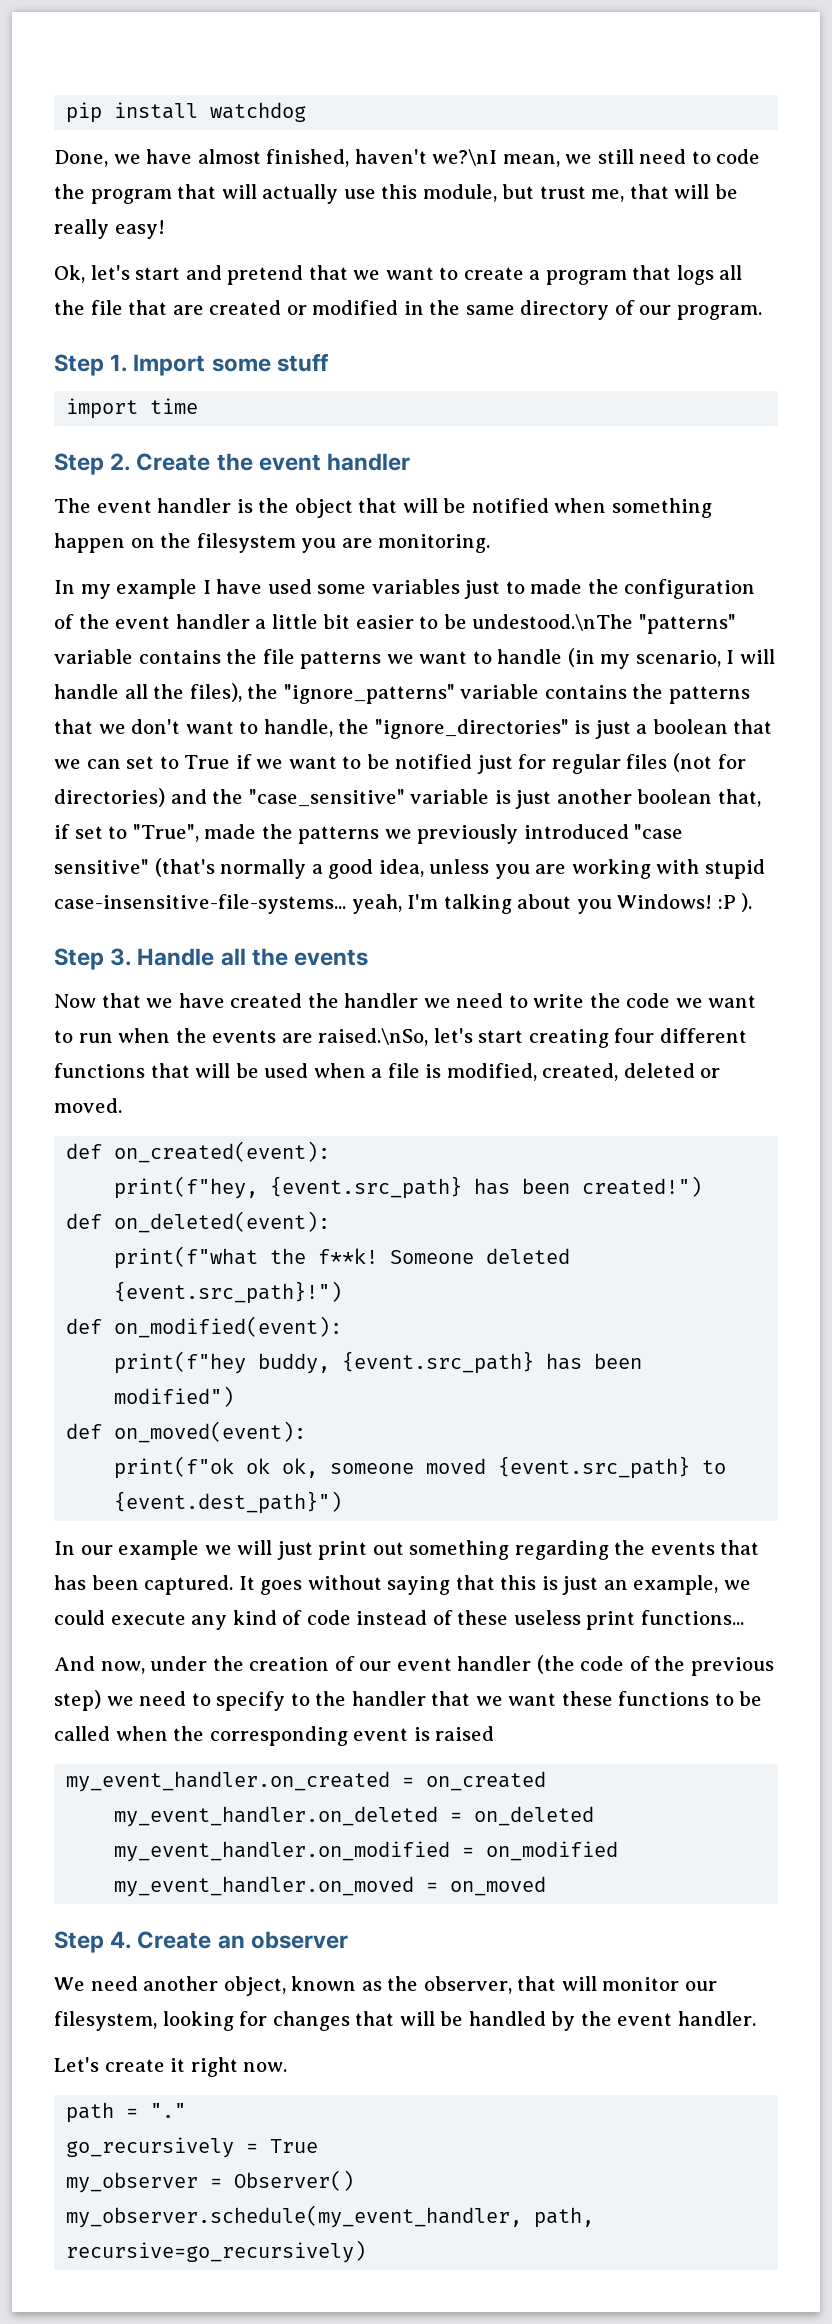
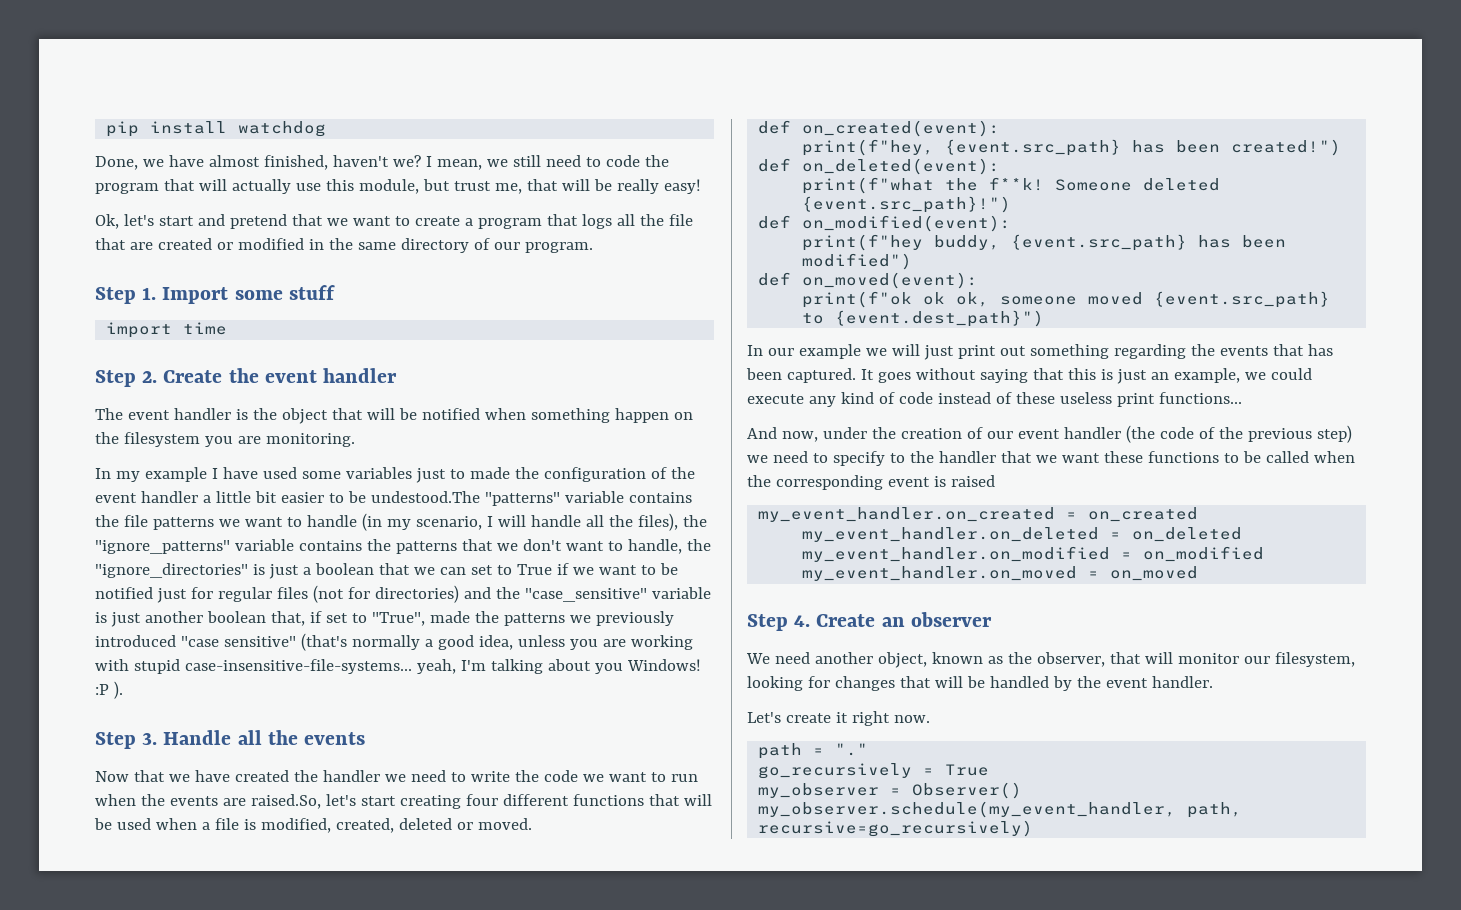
- Done, we have almost finished, haven't we?\nI mean, we still need to code the program that will actually use this module, but trust me, that will be really easy!
+ Done, we have almost finished, haven't we? I mean, we still need to code the program that will actually use this module, but trust me, that will be really easy!
- In my example I have used some variables just to made the configuration of the event handler a little bit easier to be undestood.\nThe "patterns" variable contains the file patterns we want to handle (in my scenario, I will handle all the files), the "ignore_patterns" variable contains the patterns that we don't want to handle, the "ignore_directories" is just a boolean that we can set to True if we want to be notified just for regular files (not for directories) and the "case_sensitive" variable is just another boolean that, if set to "True", made the patterns we previously introduced "case sensitive" (that's normally a good idea, unless you are working with stupid case-insensitive-file-systems... yeah, I'm talking about you Windows! :P ).
+ In my example I have used some variables just to made the configuration of the event handler a little bit easier to be undestood.The "patterns" variable contains the file patterns we want to handle (in my scenario, I will handle all the files), the "ignore_patterns" variable contains the patterns that we don't want to handle, the "ignore_directories" is just a boolean that we can set to True if we want to be notified just for regular files (not for directories) and the "case_sensitive" variable is just another boolean that, if set to "True", made the patterns we previously introduced "case sensitive" (that's normally a good idea, unless you are working with stupid case-insensitive-file-systems... yeah, I'm talking about you Windows! :P ).
- Now that we have created the handler we need to write the code we want to run when the events are raised.\nSo, let's start creating four different functions that will be used when a file is modified, created, deleted or moved.
+ Now that we have created the handler we need to write the code we want to run when the events are raised.So, let's start creating four different functions that will be used when a file is modified, created, deleted or moved.

